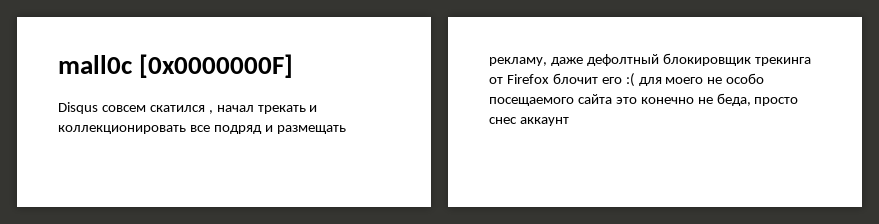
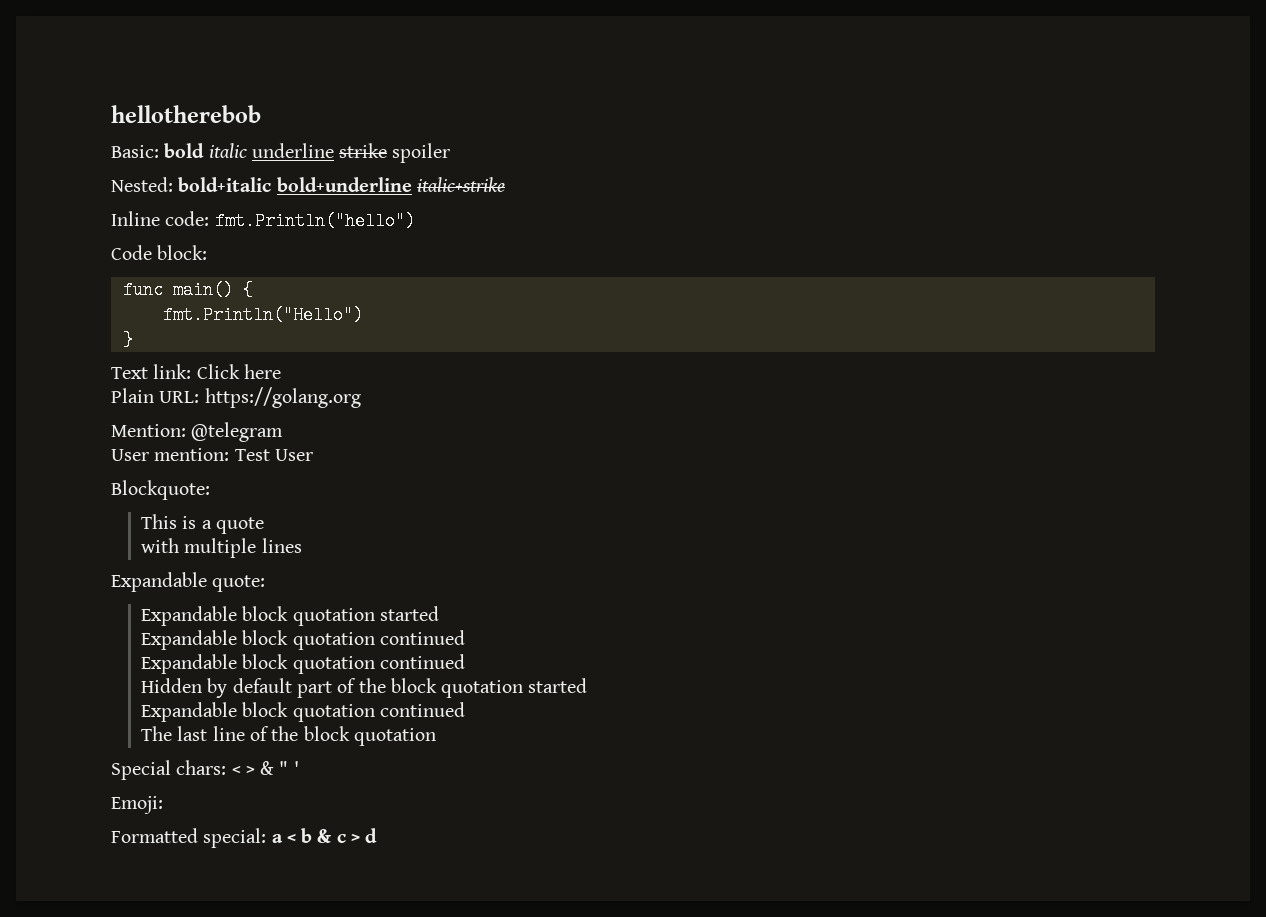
- mall0c [0x0000000F]
- Disqus совсем скатился , начал трекать и коллекционировать все подряд и размещать рекламу, даже дефолтный блокировщик трекинга от Firefox блочит его :( для моего не особо посещаемого сайта это конечно не беда, просто снес аккаунт
+ hellotherebob
+ Basic: bold italic underline strike spoiler
+ Nested: bold+italic bold+underline italic+strike
+ Inline code: fmt.Println("hello")
+ Code block:
+ func main() {
+ fmt.Println("Hello")
+ }
+ Text link: Click here
+ Plain URL: https://golang.org
+ Mention: @telegram
+ User mention: Test User
+ Blockquote:
+ This is a quote
+ with multiple lines
+ Expandable quote:
+ Expandable block quotation started
+ Expandable block quotation continued
+ Expandable block quotation continued
+ Hidden by default part of the block quotation started
+ Expandable block quotation continued
+ The last line of the block quotation
+ Special chars: < > & " '
+ Emoji:
+ Formatted special: a < b & c > d

